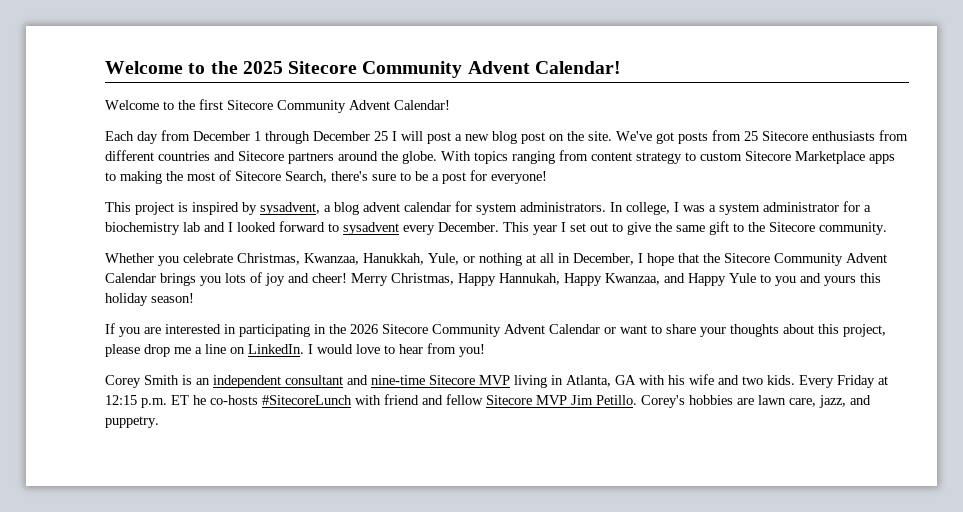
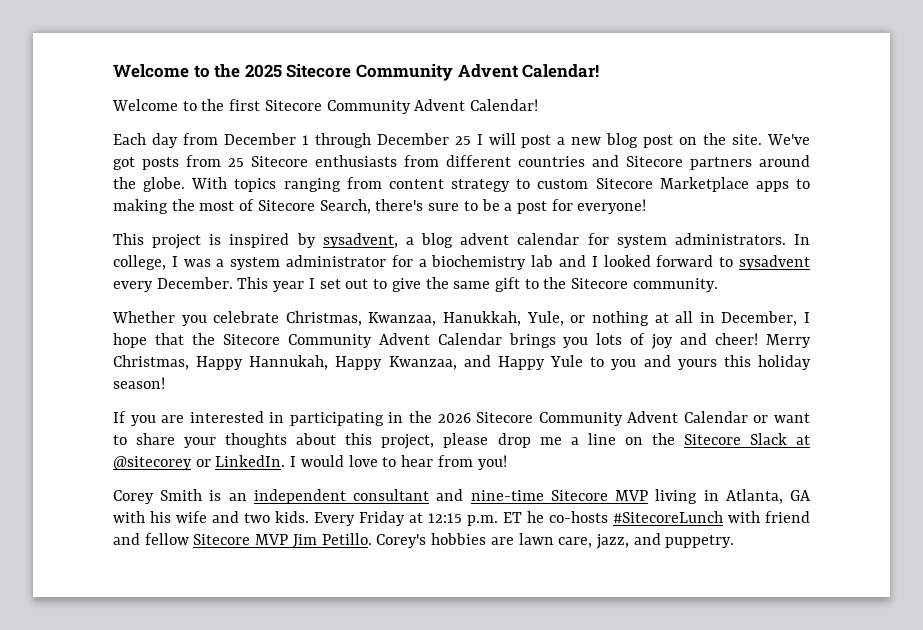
- If you are interested in participating in the 2026 Sitecore Community Advent Calendar or want to share your thoughts about this project, please drop me a line on LinkedIn.
+ If you are interested in participating in the 2026 Sitecore Community Advent Calendar or want to share your thoughts about this project, please drop me a line on the Sitecore Slack at @sitecorey or LinkedIn.

